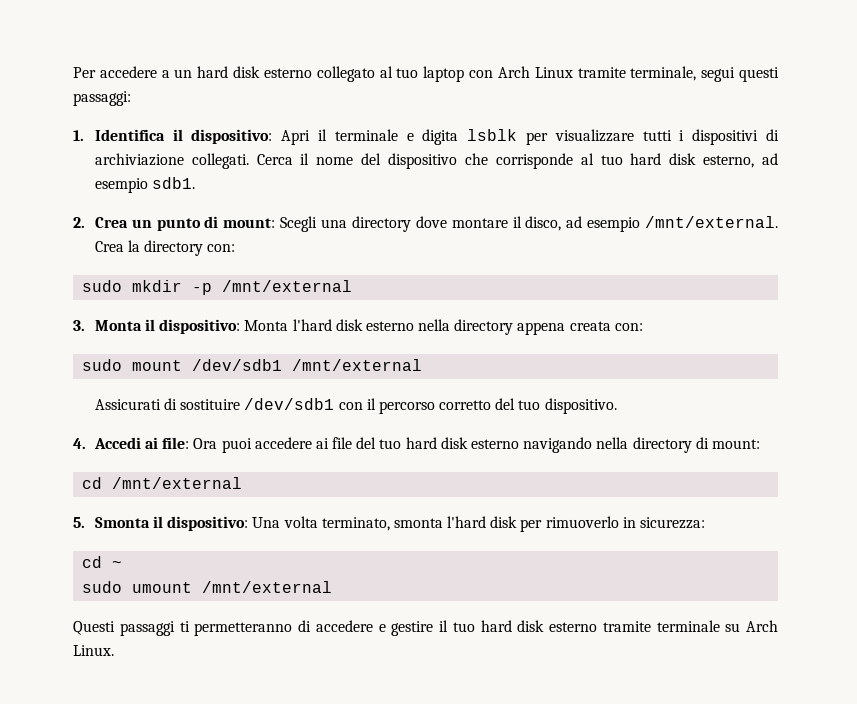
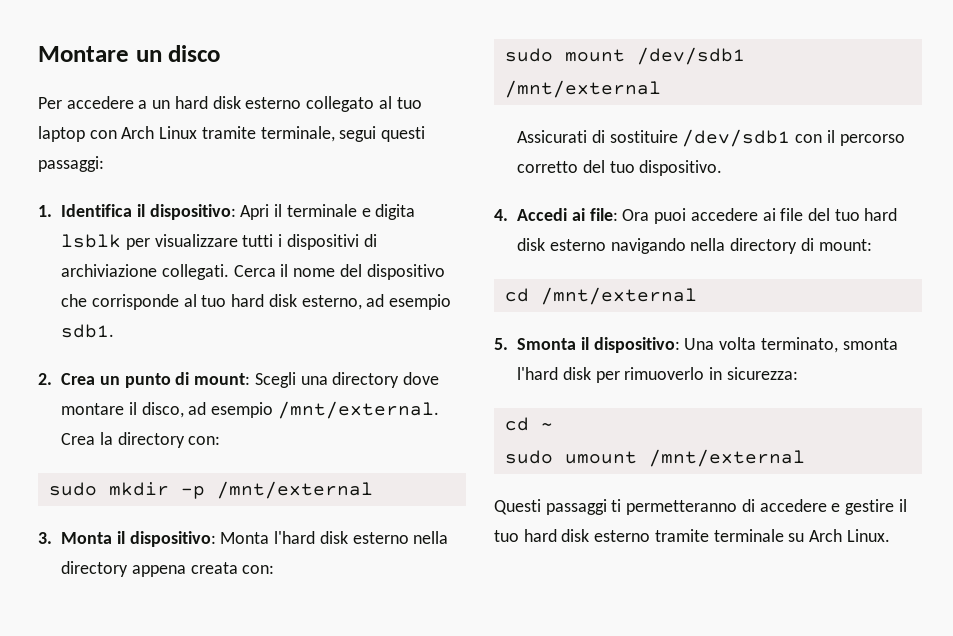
+ Montare un disco

